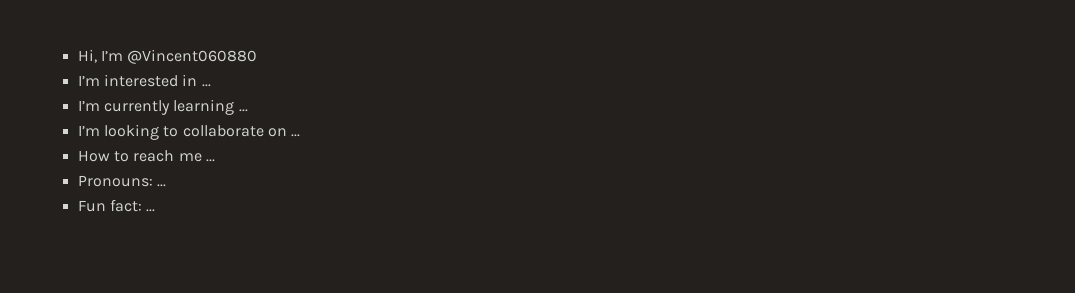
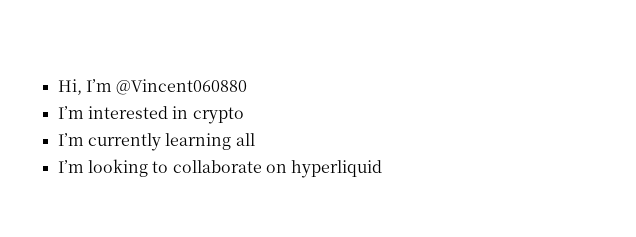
- I’m interested in ...
+ I’m interested in crypto
- I’m currently learning ...
+ I’m currently learning all
- I’m looking to collaborate on ...
- How to reach me ...
- Pronouns: ...
- Fun fact: ...
+ I’m looking to collaborate on hyperliquid

